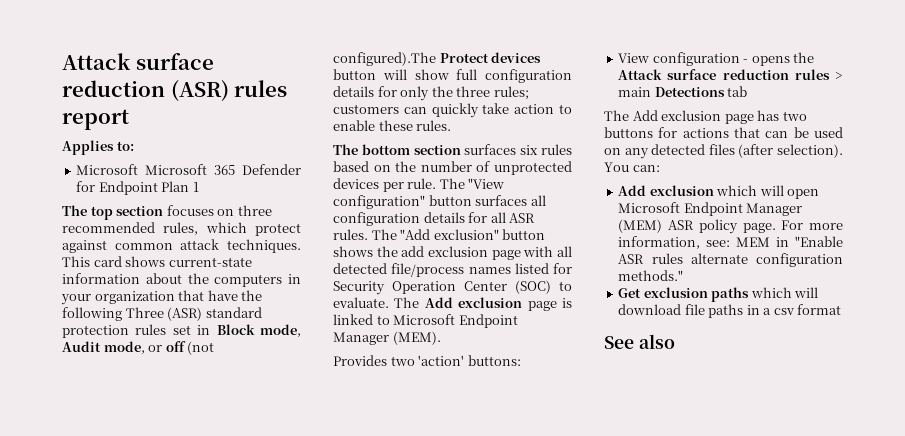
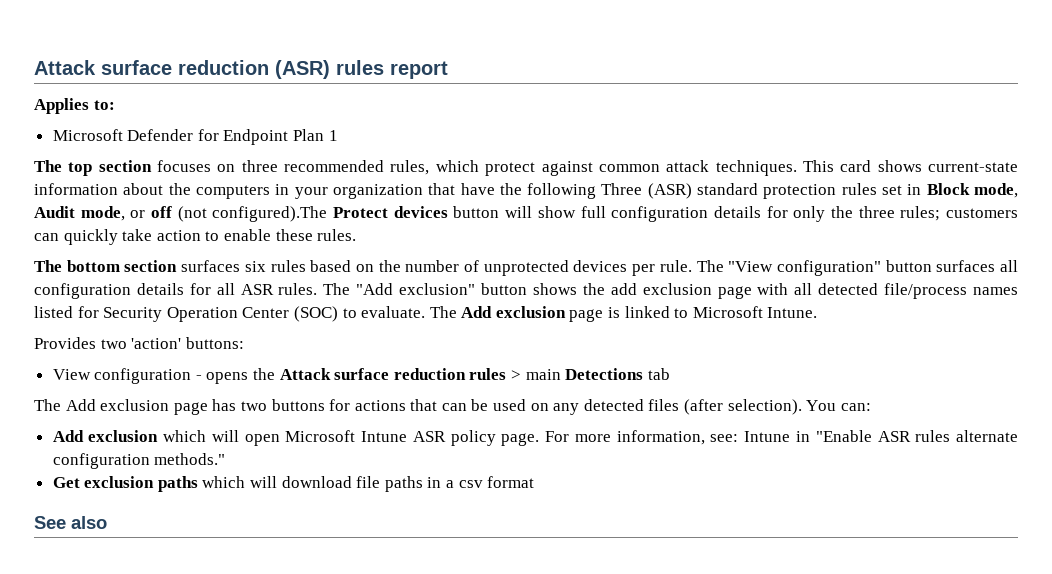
- Microsoft Microsoft 365 Defender for Endpoint Plan 1
+ Microsoft Defender for Endpoint Plan 1
- The Add exclusion page is linked to Microsoft Endpoint Manager (MEM).
+ The Add exclusion page is linked to Microsoft Intune.
- Add exclusion which will open Microsoft Endpoint Manager (MEM) ASR policy page.
+ Add exclusion which will open Microsoft Intune ASR policy page.
- For more information, see: MEM in "Enable ASR rules alternate configuration methods."
+ For more information, see: Intune in "Enable ASR rules alternate configuration methods."

